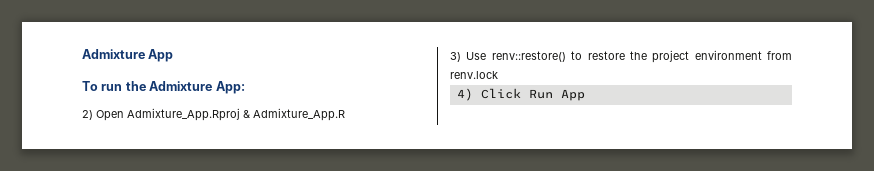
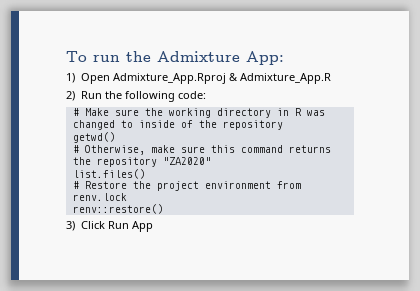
- Admixture App
- 2) Open Admixture_App.Rproj & Admixture_App.R
+ 1) Open Admixture_App.Rproj & Admixture_App.R
- 3) Use renv::restore() to restore the project environment from renv.lock
+ 2) Run the following code:
+ # Make sure the working directory in R was changed to inside of the repository
+ getwd()
+ # Otherwise, make sure this command returns the repository "ZA2020"
+ list.files()
+ # Restore the project environment from renv.lock
- 4) Click Run App
+ renv::restore()
+ 3) Click Run App

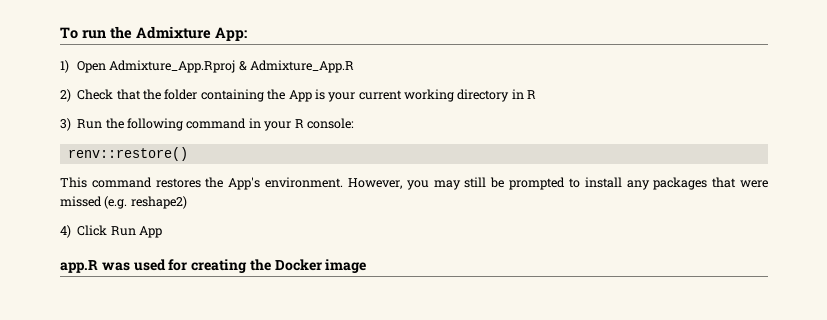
- 2) Run the following code:
- # Make sure the working directory in R was changed to inside of the repository
- getwd()
- # Otherwise, make sure this command returns the repository "ZA2020"
- list.files()
- # Restore the project environment from renv.lock
+ 2) Check that the folder containing the App is your current working directory in R
+ 3) Run the following command in your R console:
  renv::restore()
- 3) Click Run App
+ This command restores the App's environment. However, you may still be prompted to install any packages that were missed (e.g. reshape2)
+ 4) Click Run App
+ app.R was used for creating the Docker image

